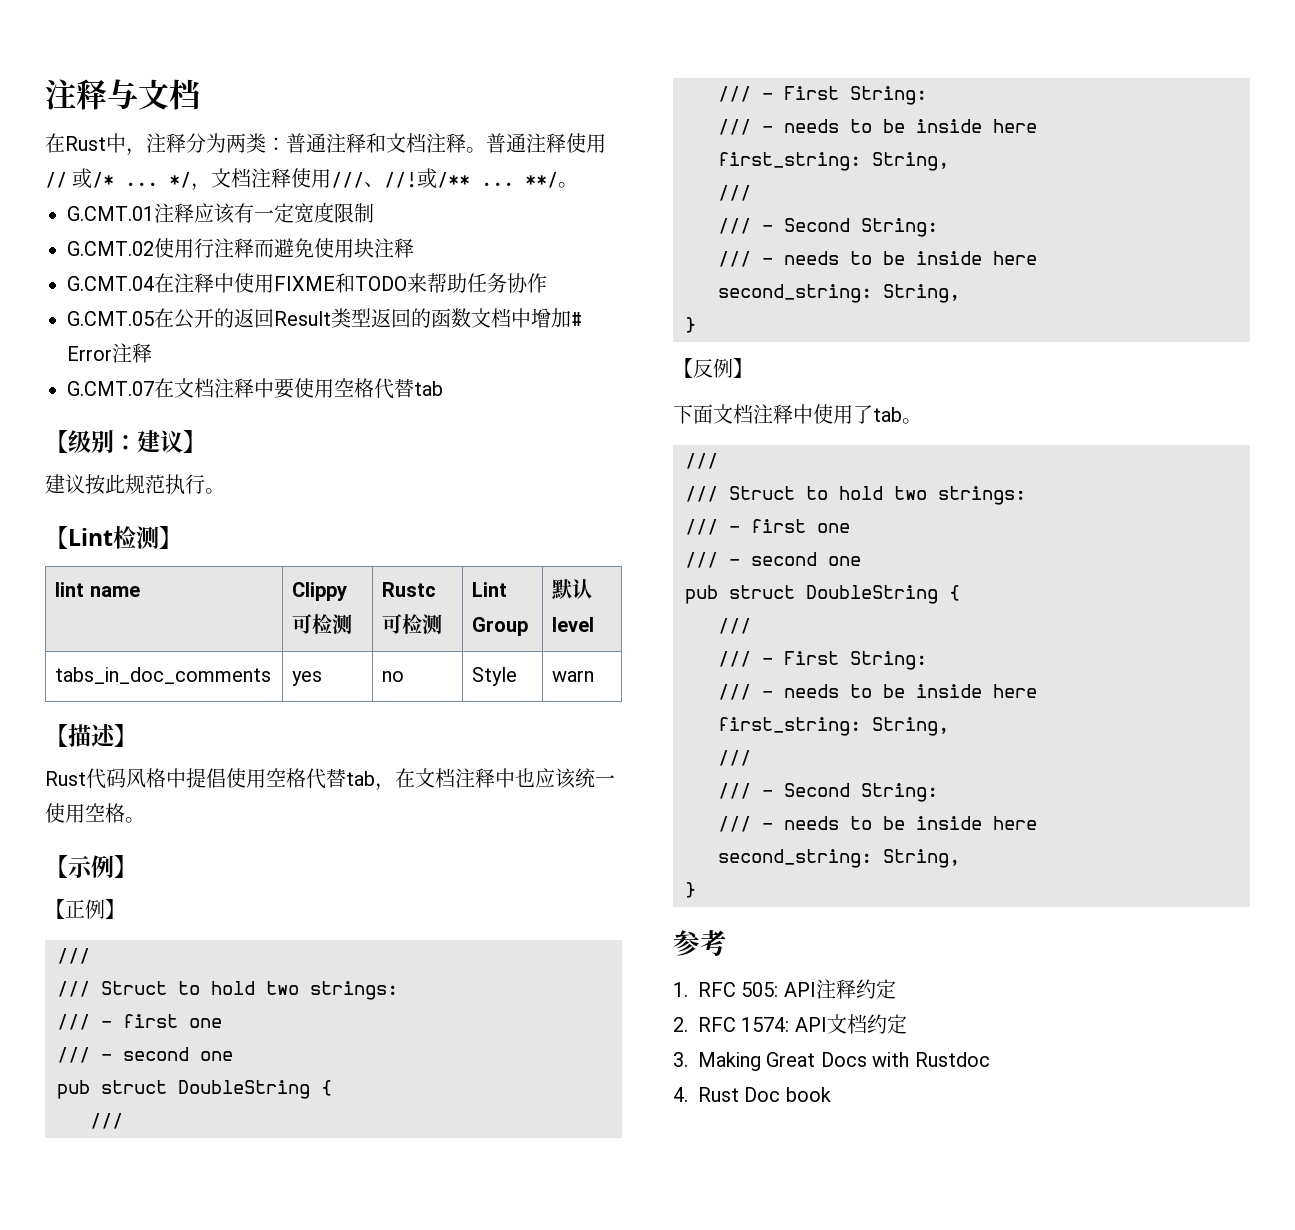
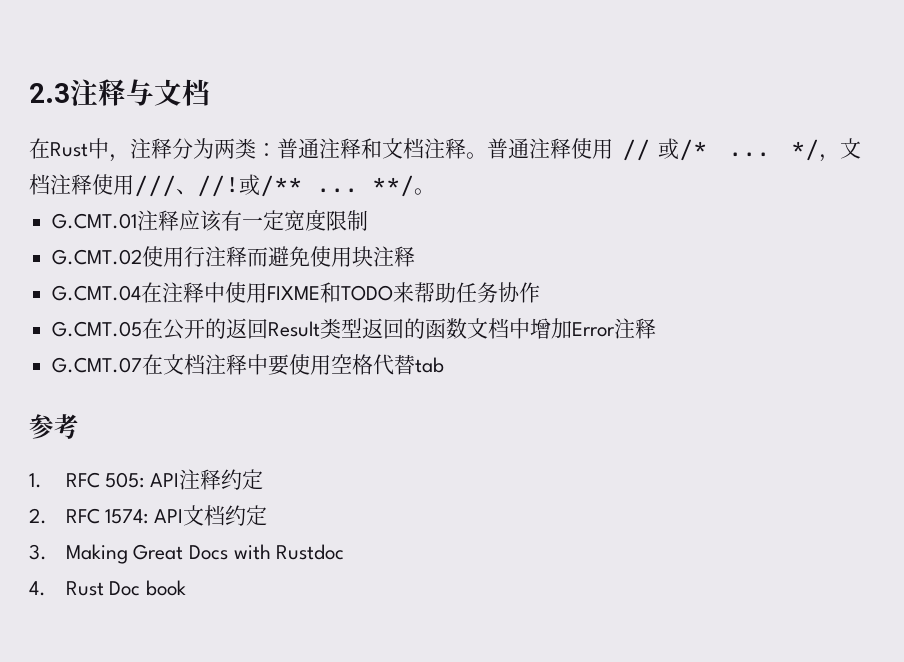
- 注释与文档
+ 2.3注释与文档
- G.CMT.05在公开的返回Result类型返回的函数文档中增加# Error注释
+ G.CMT.05在公开的返回Result类型返回的函数文档中增加Error注释
- 【级别：建议】
- 建议按此规范执行。
- 【Lint检测】
- lint name | Clippy可检测 | Rustc可检测 | Lint Group | 默认level
- tabs_in_doc_comments | yes | no | Style | warn
- 【描述】
- Rust代码风格中提倡使用空格代替tab，在文档注释中也应该统一使用空格。
- 【示例】
- 【正例】
- ///
- /// Struct to hold two strings:
- /// - first one
- /// - second one
- pub struct DoubleString {
- ///
- /// - First String:
- /// - needs to be inside here
- first_string: String,
- ///
- /// - Second String:
- /// - needs to be inside here
- second_string: String,
- }
- 【反例】
- 下面文档注释中使用了tab。
- ///
- /// Struct to hold two strings:
- /// - first one
- /// - second one
- pub struct DoubleString {
- ///
- /// - First String:
- /// - needs to be inside here
- first_string: String,
- ///
- /// - Second String:
- /// - needs to be inside here
- second_string: String,
- }

